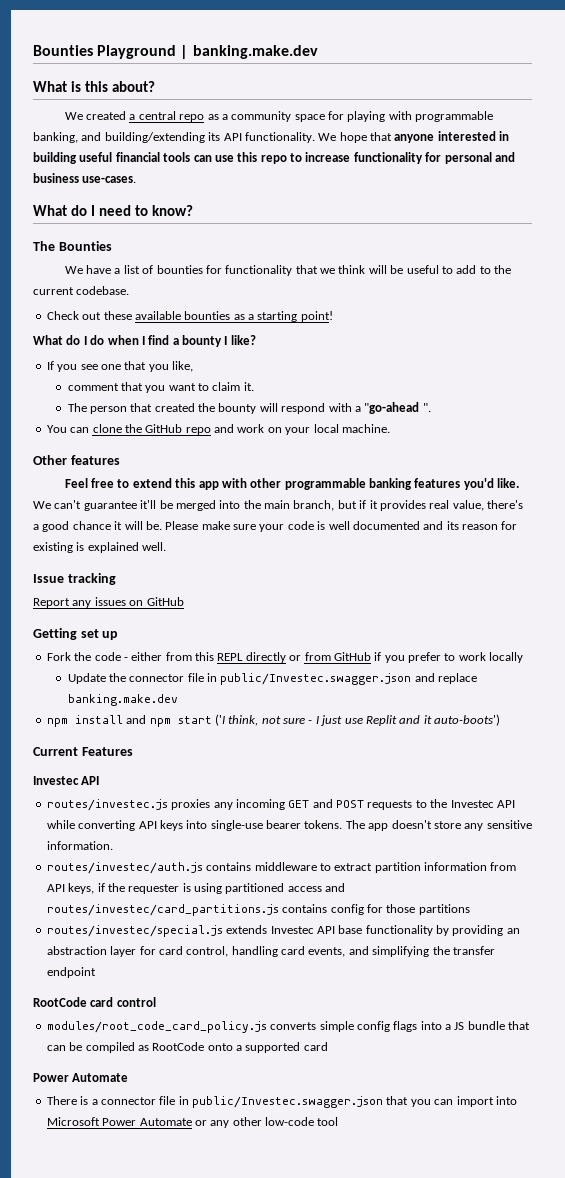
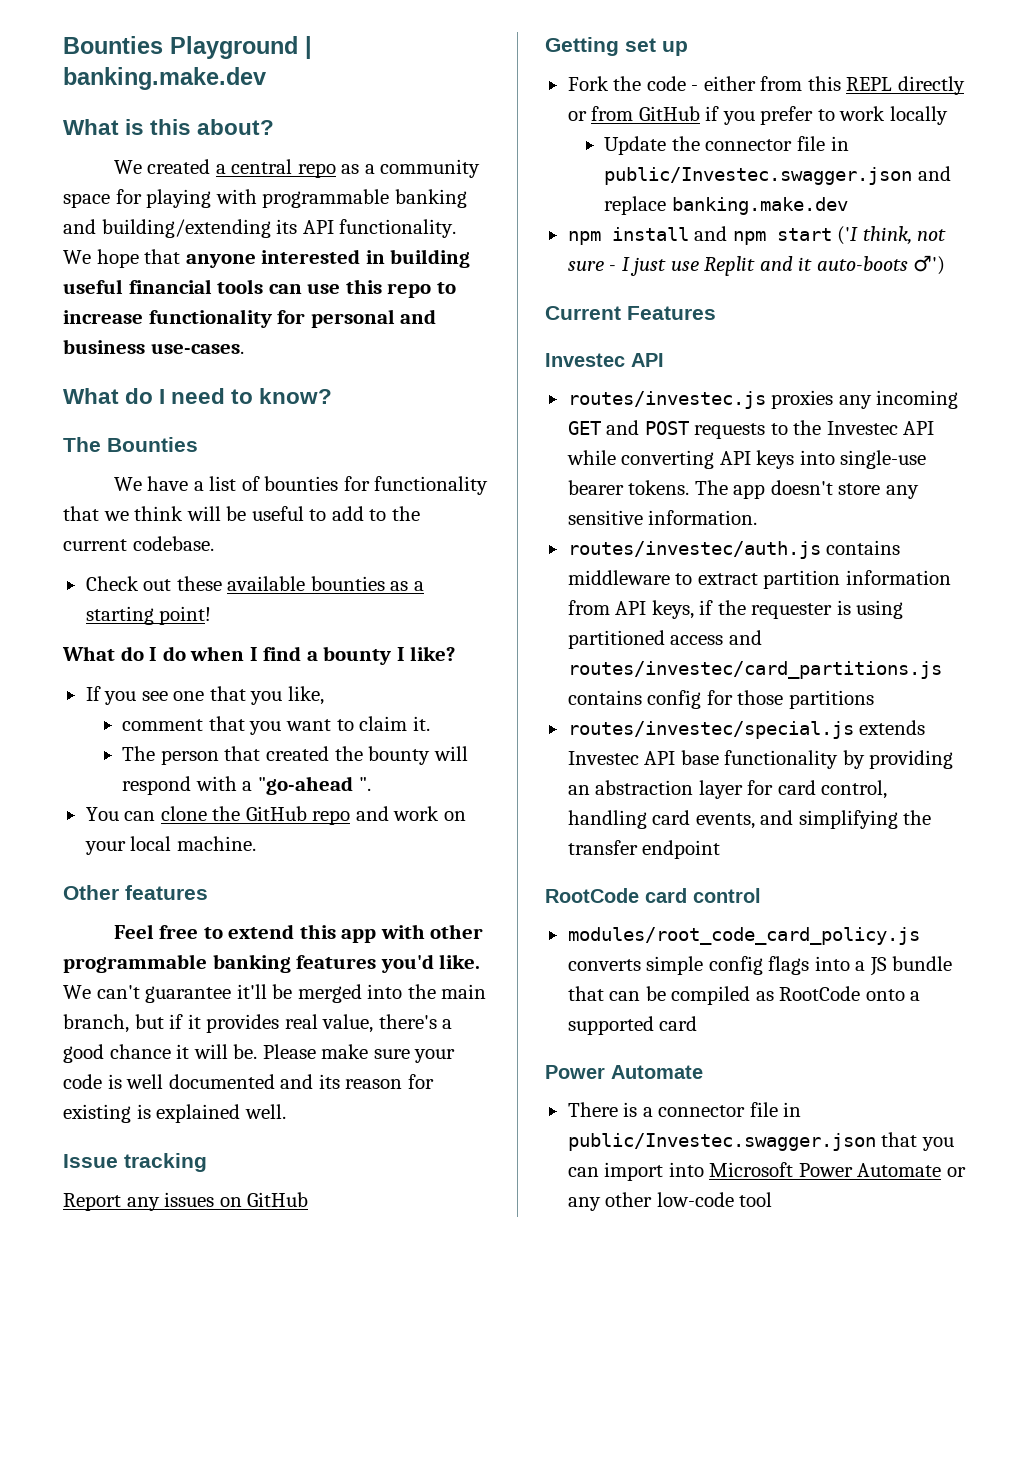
- We created a central repo as a community space for playing with programmable banking, and building/extending its API functionality.
+ We created a central repo as a community space for playing with programmable banking and building/extending its API functionality.
- npm install and npm start ('I think, not sure - I just use Replit and it auto-boots')
+ npm install and npm start ('I think, not sure - I just use Replit and it auto-boots ♂')

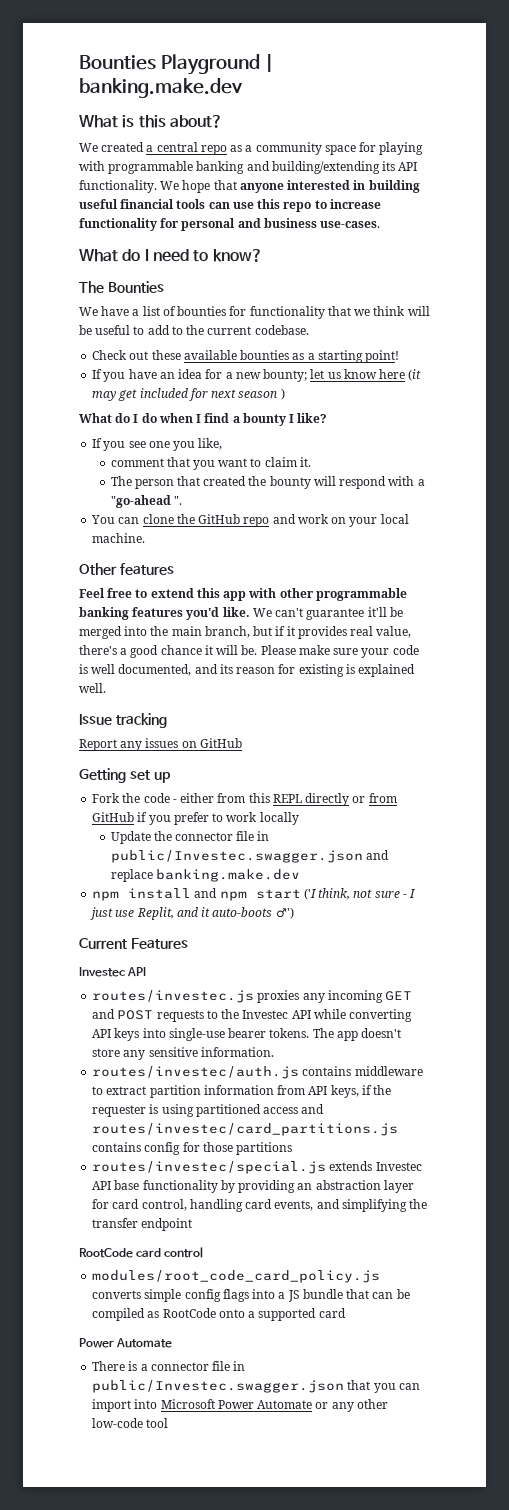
+ If you have an idea for a new bounty; let us know here (it may get included for next season )
- If you see one that you like,
+ If you see one you like,
- Please make sure your code is well documented and its reason for existing is explained well.
+ Please make sure your code is well documented, and its reason for existing is explained well.
- npm install and npm start ('I think, not sure - I just use Replit and it auto-boots ♂')
+ npm install and npm start ('I think, not sure - I just use Replit, and it auto-boots ♂')

